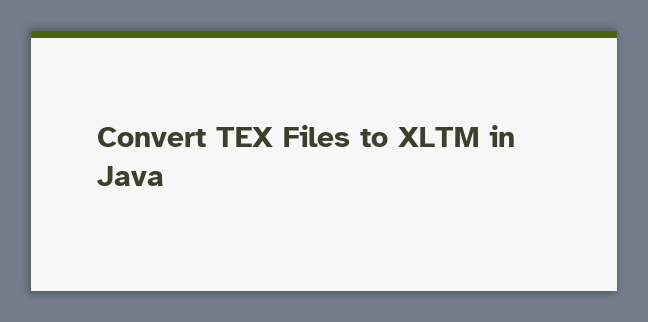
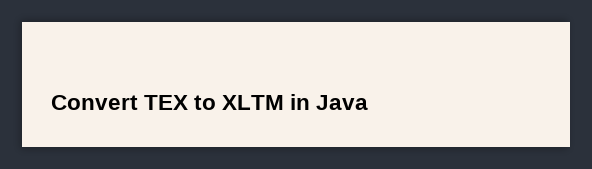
- Convert TEX Files to XLTM in Java
+ Convert TEX to XLTM in Java

